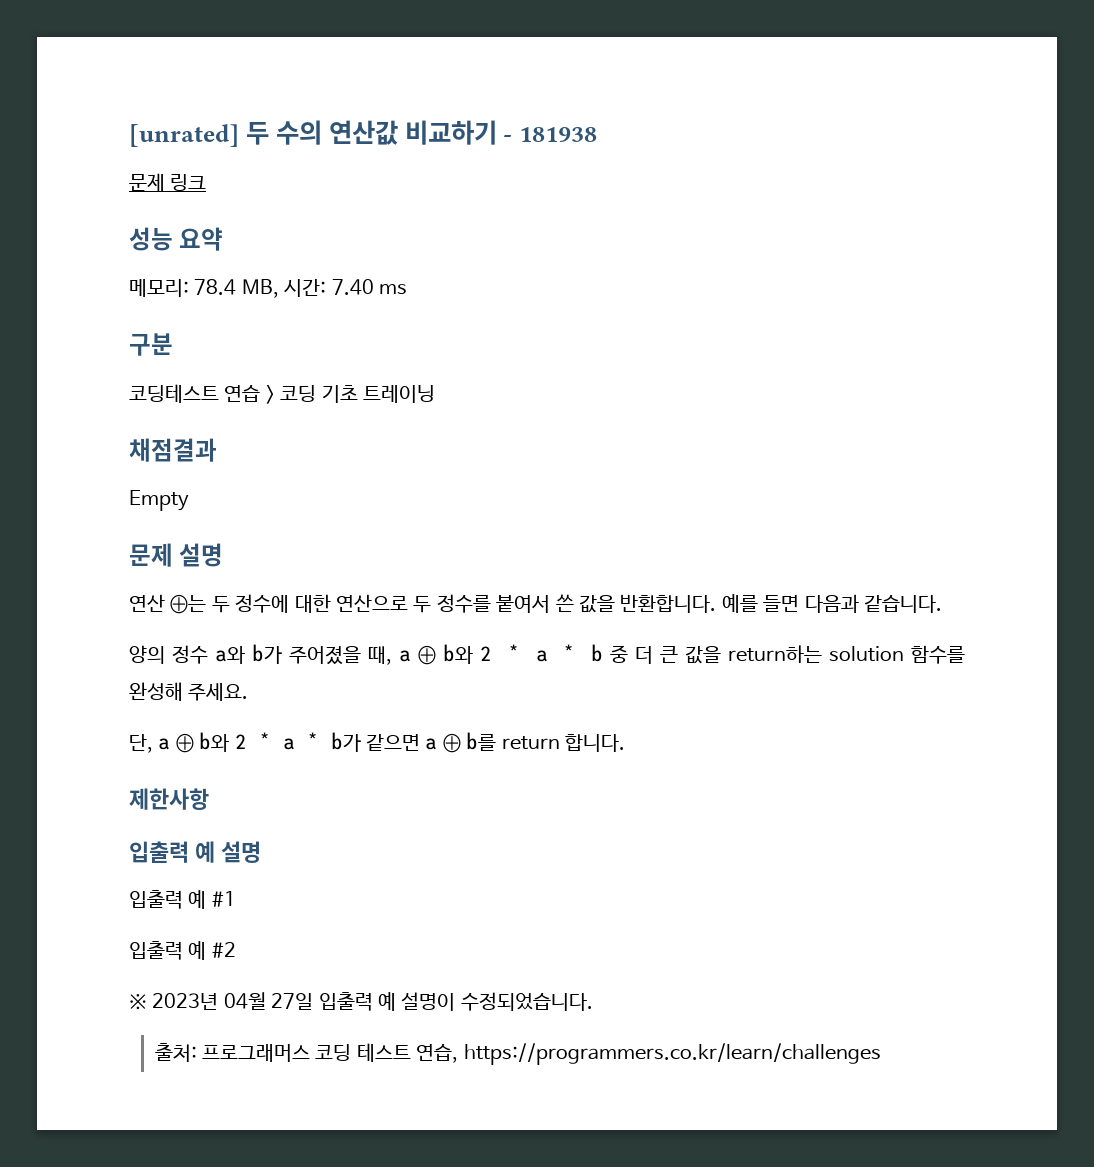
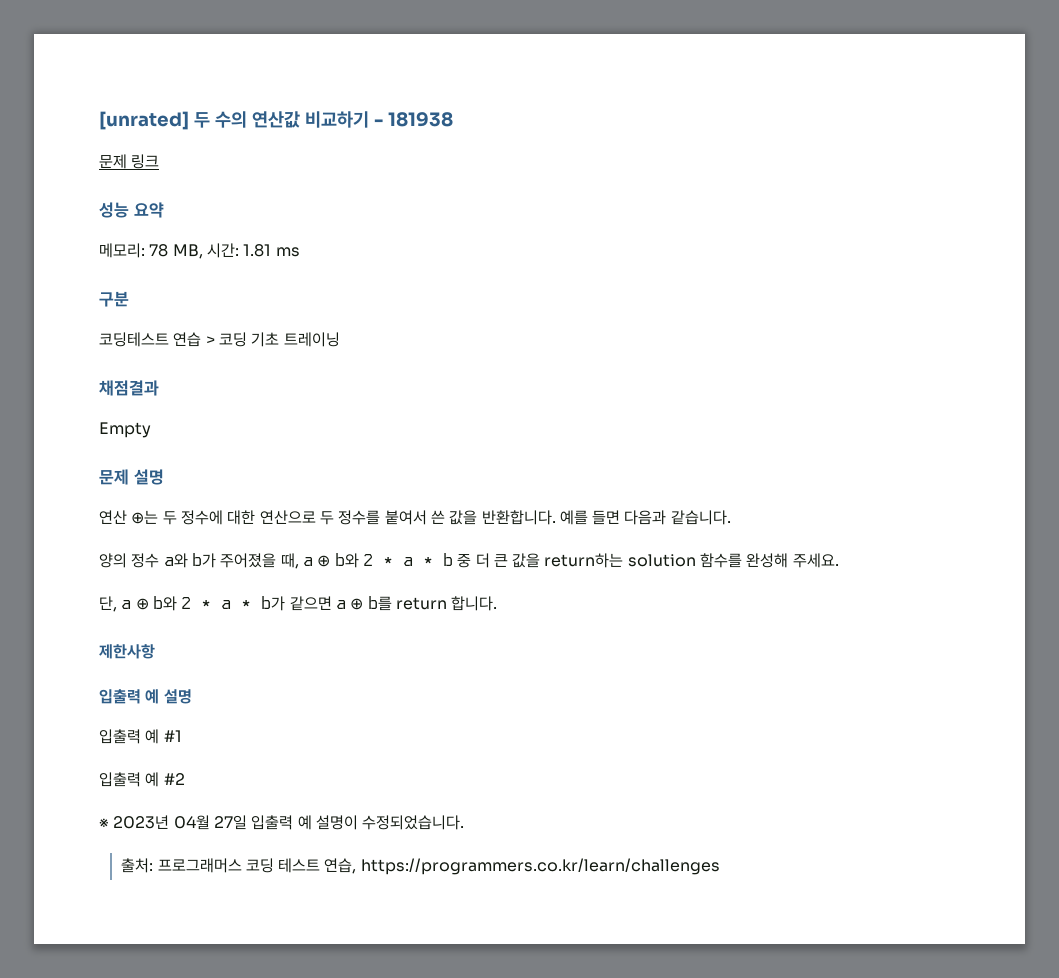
- 메모리: 78.4 MB, 시간: 7.40 ms
+ 메모리: 78 MB, 시간: 1.81 ms

